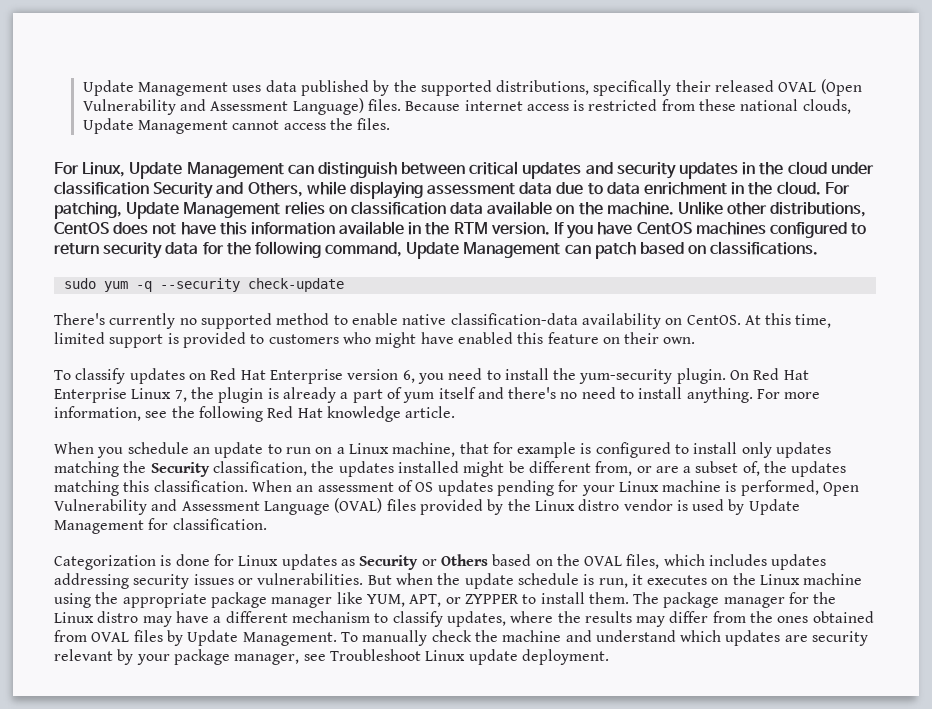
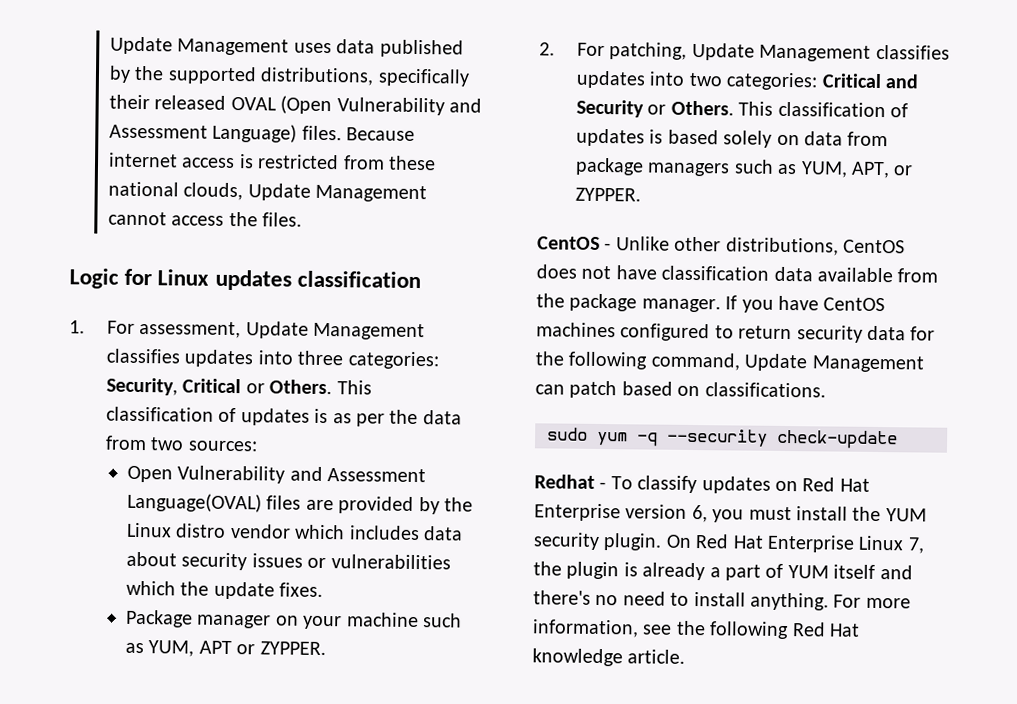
- For Linux, Update Management can distinguish between critical updates and security updates in the cloud under classification Security and Others, while displaying assessment data due to data enrichment in the cloud. For patching, Update Management relies on classification data available on the machine. Unlike other distributions, CentOS does not have this information available in the RTM version.
+ Logic for Linux updates classification
+ 1. For assessment, Update Management classifies updates into three categories: Security, Critical or Others. This classification of updates is as per the data from two sources:
+ Open Vulnerability and Assessment Language(OVAL) files are provided by the Linux distro vendor which includes data about security issues or vulnerabilities which the update fixes.
+ Package manager on your machine such as YUM, APT or ZYPPER.
+ 2. For patching, Update Management classifies updates into two categories: Critical and Security or Others. This classification of updates is based solely on data from package managers such as YUM, APT, or ZYPPER.
+ CentOS - Unlike other distributions, CentOS does not have classification data available from the package manager.
- There's currently no supported method to enable native classification-data availability on CentOS. At this time, limited support is provided to customers who might have enabled this feature on their own.
- To classify updates on Red Hat Enterprise version 6, you need to install the yum-security plugin.
+ Redhat - To classify updates on Red Hat Enterprise version 6, you must install the YUM security plugin.
- On Red Hat Enterprise Linux 7, the plugin is already a part of yum itself and there's no need to install anything.
+ On Red Hat Enterprise Linux 7, the plugin is already a part of YUM itself and there's no need to install anything.
- When you schedule an update to run on a Linux machine, that for example is configured to install only updates matching the Security classification, the updates installed might be different from, or are a subset of, the updates matching this classification. When an assessment of OS updates pending for your Linux machine is performed, Open Vulnerability and Assessment Language (OVAL) files provided by the Linux distro vendor is used by Update Management for classification.
- Categorization is done for Linux updates as Security or Others based on the OVAL files, which includes updates addressing security issues or vulnerabilities. But when the update schedule is run, it executes on the Linux machine using the appropriate package manager like YUM, APT, or ZYPPER to install them. The package manager for the Linux distro may have a different mechanism to classify updates, where the results may differ from the ones obtained from OVAL files by Update Management. To manually check the machine and understand which updates are security relevant by your package manager, see Troubleshoot Linux update deployment.

